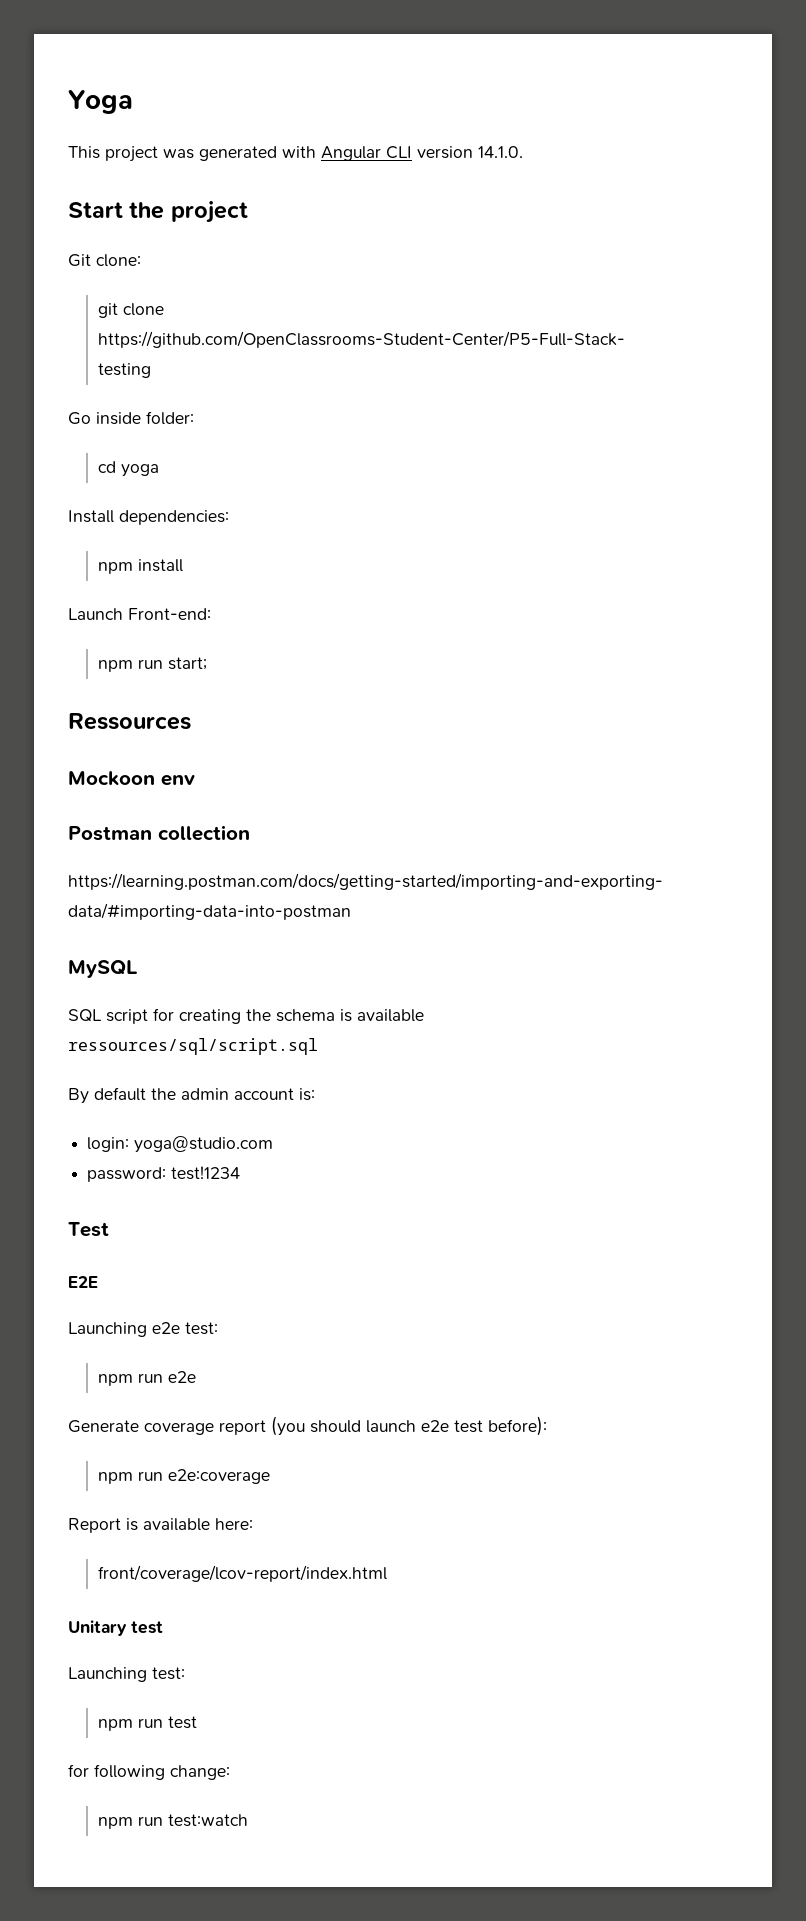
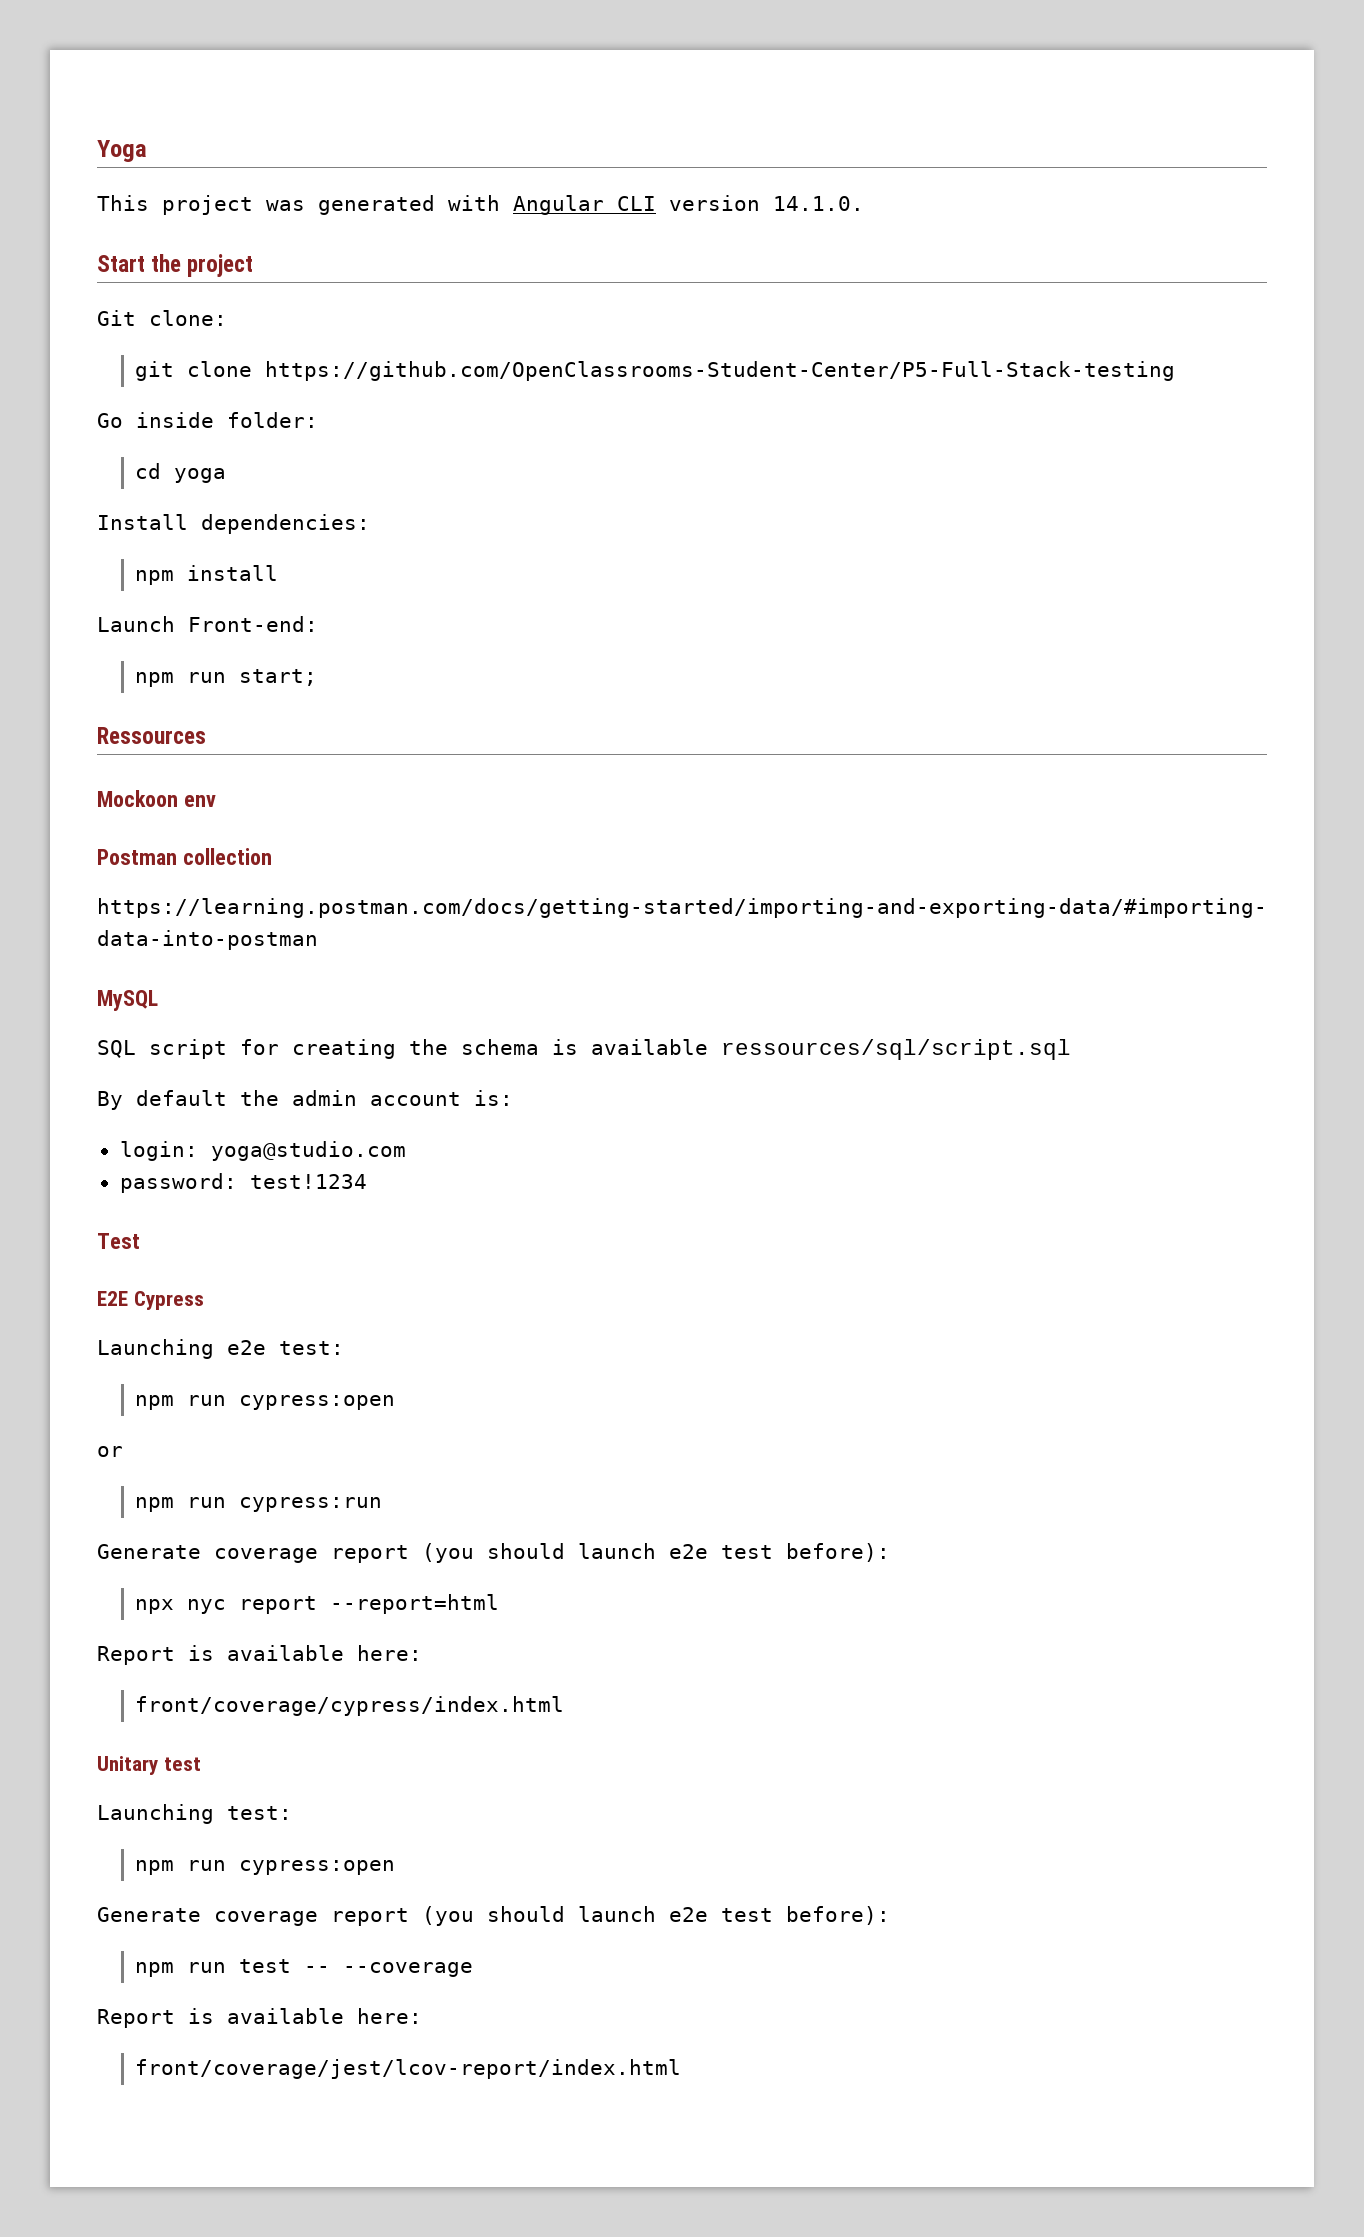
- E2E
+ E2E Cypress
  Launching e2e test:
- npm run e2e
+ npm run cypress:open
+ or
+ npm run cypress:run
+ Generate coverage report (you should launch e2e test before):
+ npx nyc report --report=html
+ Report is available here:
+ front/coverage/cypress/index.html
+ Unitary test
+ Launching test:
+ npm run cypress:open
- npm run e2e:coverage
+ npm run test -- --coverage
  Report is available here:
- front/coverage/lcov-report/index.html
- Unitary test
- Launching test:
- npm run test
- for following change:
- npm run test:watch
+ front/coverage/jest/lcov-report/index.html

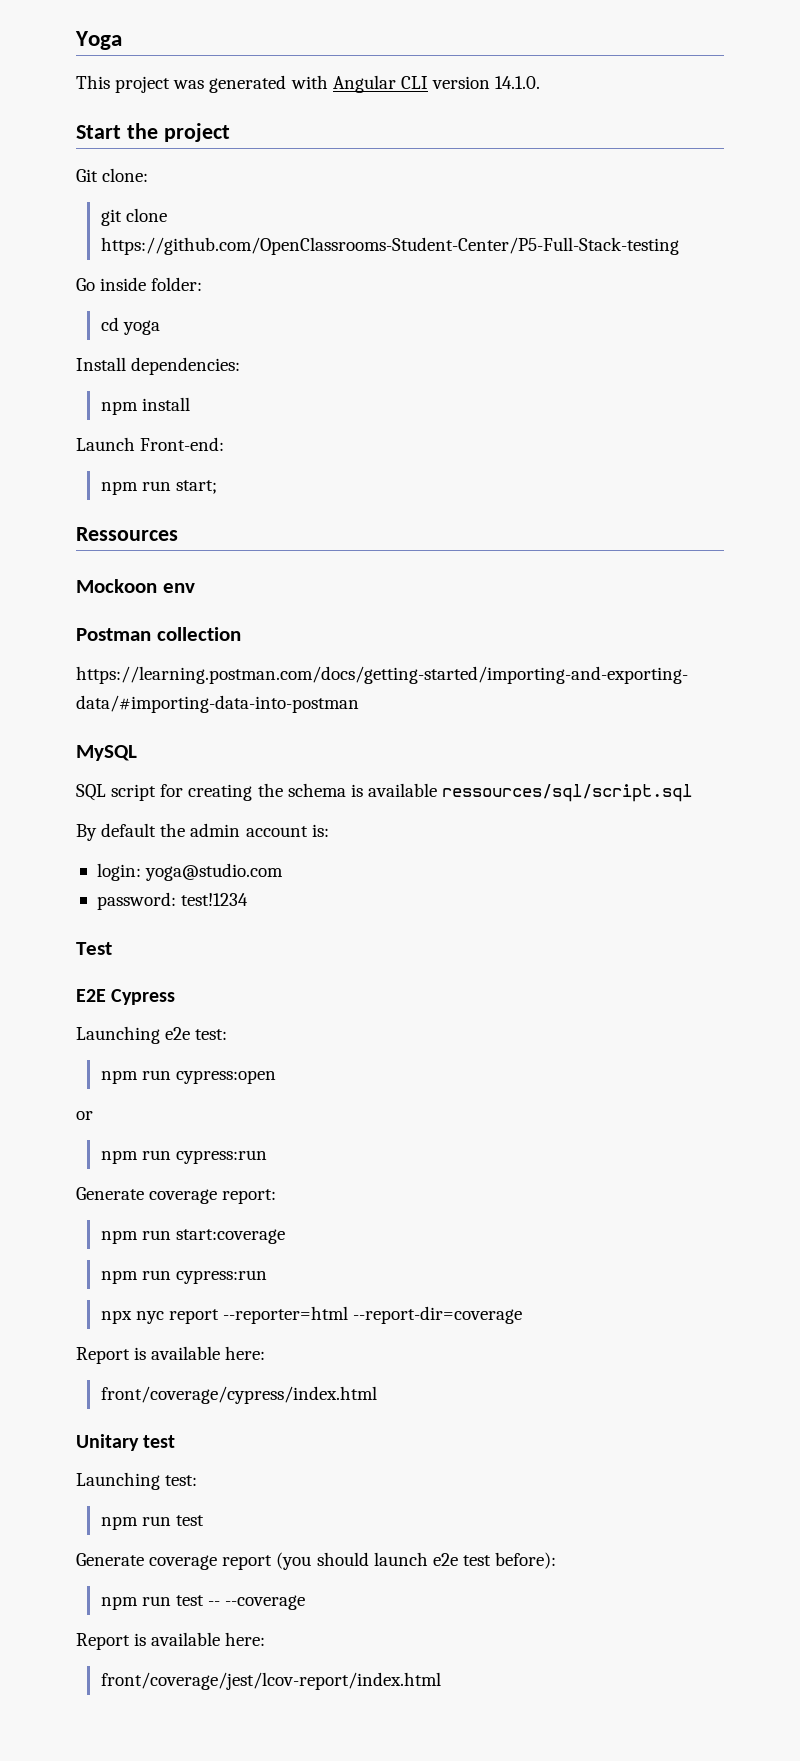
  or
  npm run cypress:run
- Generate coverage report (you should launch e2e test before):
+ Generate coverage report:
+ npm run start:coverage
+ npm run cypress:run
- npx nyc report --report=html
+ npx nyc report --reporter=html --report-dir=coverage
  Launching test:
- npm run cypress:open
+ npm run test

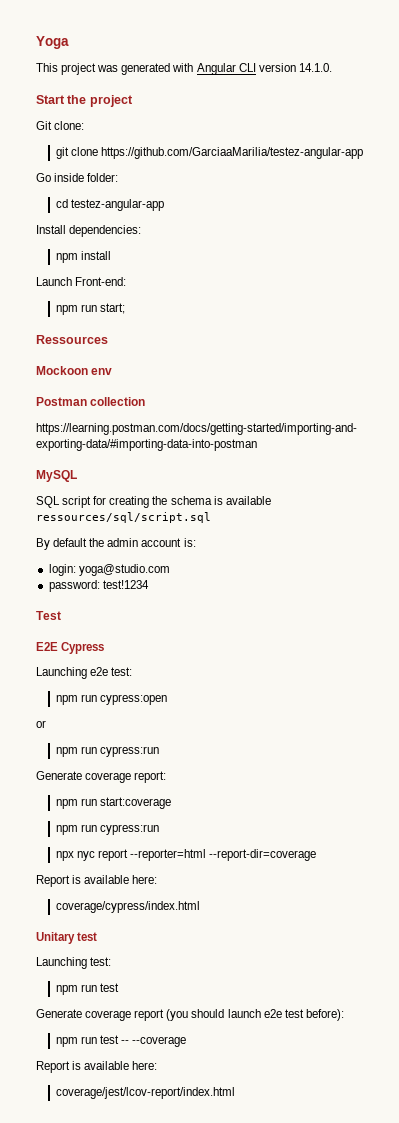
- git clone https://github.com/OpenClassrooms-Student-Center/P5-Full-Stack-testing
+ git clone https://github.com/GarciaaMarilia/testez-angular-app
- cd yoga
+ cd testez-angular-app
- front/coverage/cypress/index.html
+ coverage/cypress/index.html
- front/coverage/jest/lcov-report/index.html
+ coverage/jest/lcov-report/index.html

